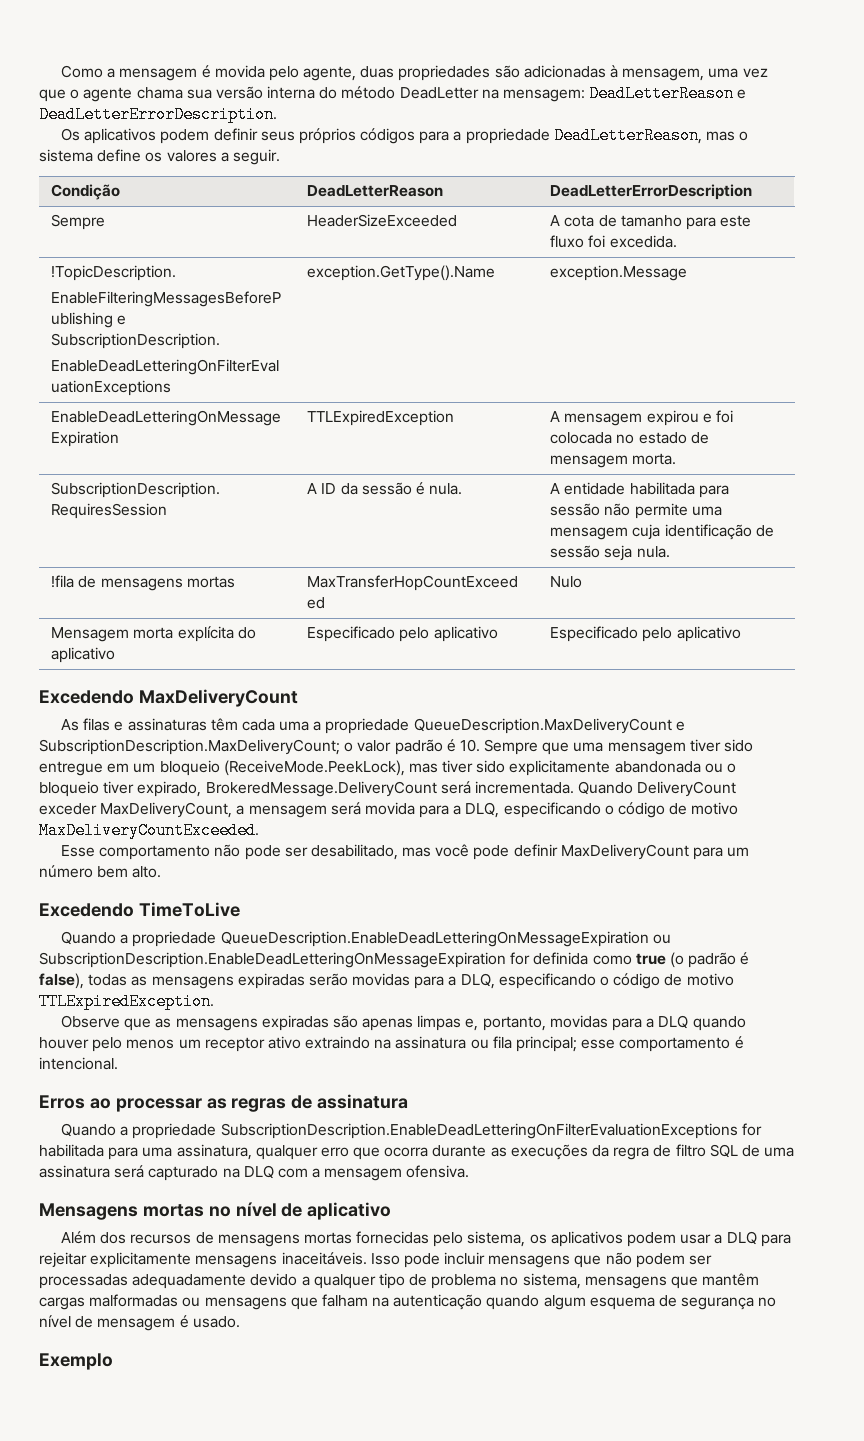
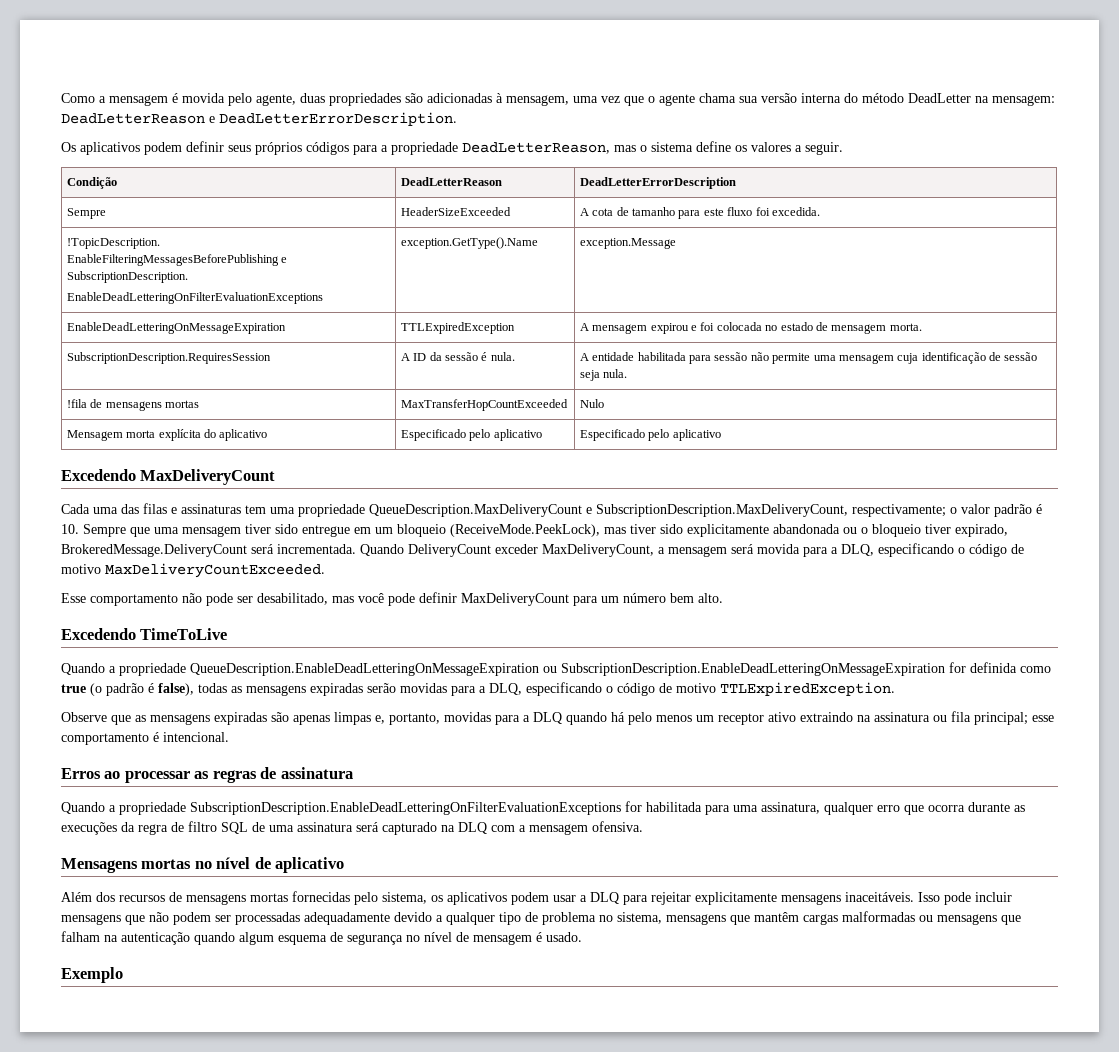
- As filas e assinaturas têm cada uma a propriedade QueueDescription.MaxDeliveryCount e SubscriptionDescription.MaxDeliveryCount; o valor padrão é 10. Sempre que uma mensagem tiver sido entregue em um bloqueio (ReceiveMode.PeekLock), mas tiver sido explicitamente abandonada ou o bloqueio tiver expirado, BrokeredMessage.DeliveryCount será incrementada.
+ Cada uma das filas e assinaturas tem uma propriedade QueueDescription.MaxDeliveryCount e SubscriptionDescription.MaxDeliveryCount, respectivamente; o valor padrão é 10. Sempre que uma mensagem tiver sido entregue em um bloqueio (ReceiveMode.PeekLock), mas tiver sido explicitamente abandonada ou o bloqueio tiver expirado, BrokeredMessage.DeliveryCount será incrementada.
- Observe que as mensagens expiradas são apenas limpas e, portanto, movidas para a DLQ quando houver pelo menos um receptor ativo extraindo na assinatura ou fila principal; esse comportamento é intencional.
+ Observe que as mensagens expiradas são apenas limpas e, portanto, movidas para a DLQ quando há pelo menos um receptor ativo extraindo na assinatura ou fila principal; esse comportamento é intencional.

